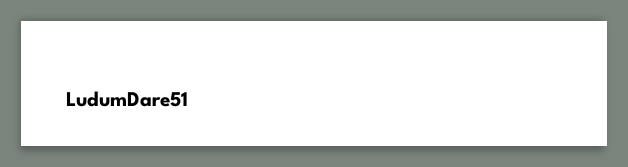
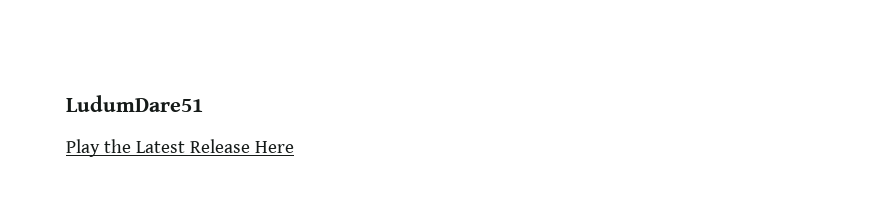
+ Play the Latest Release Here

